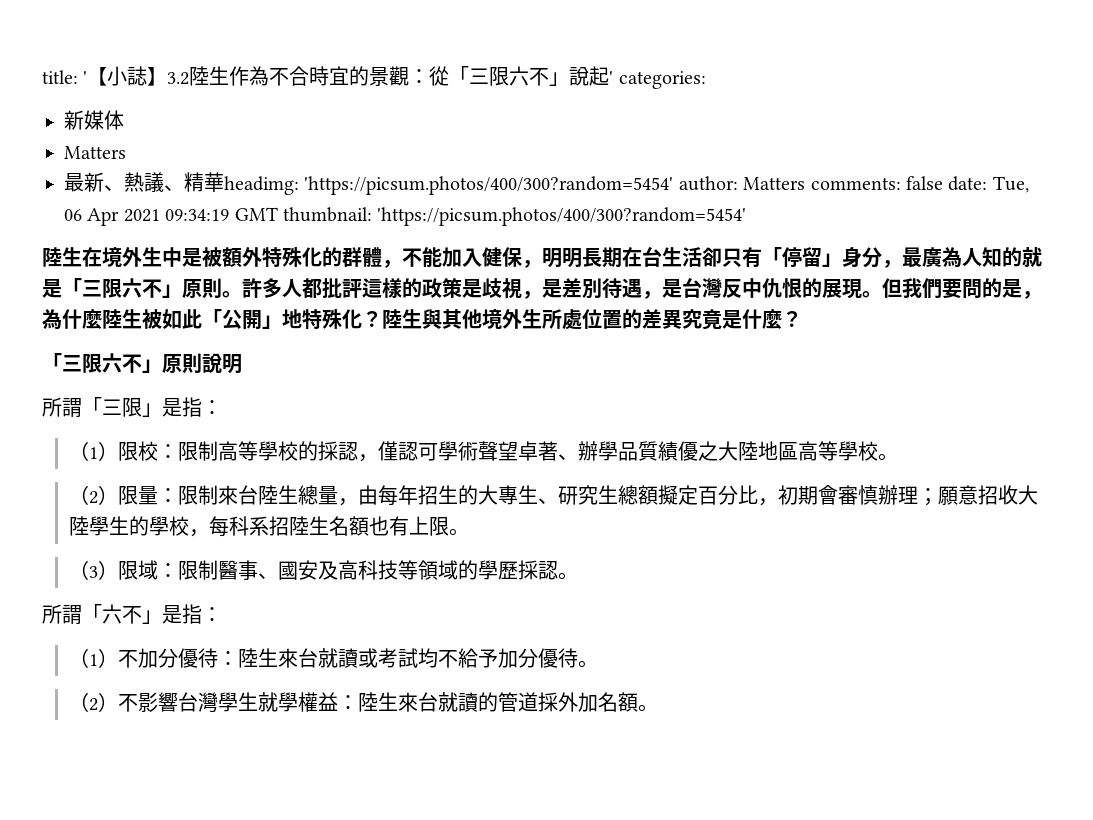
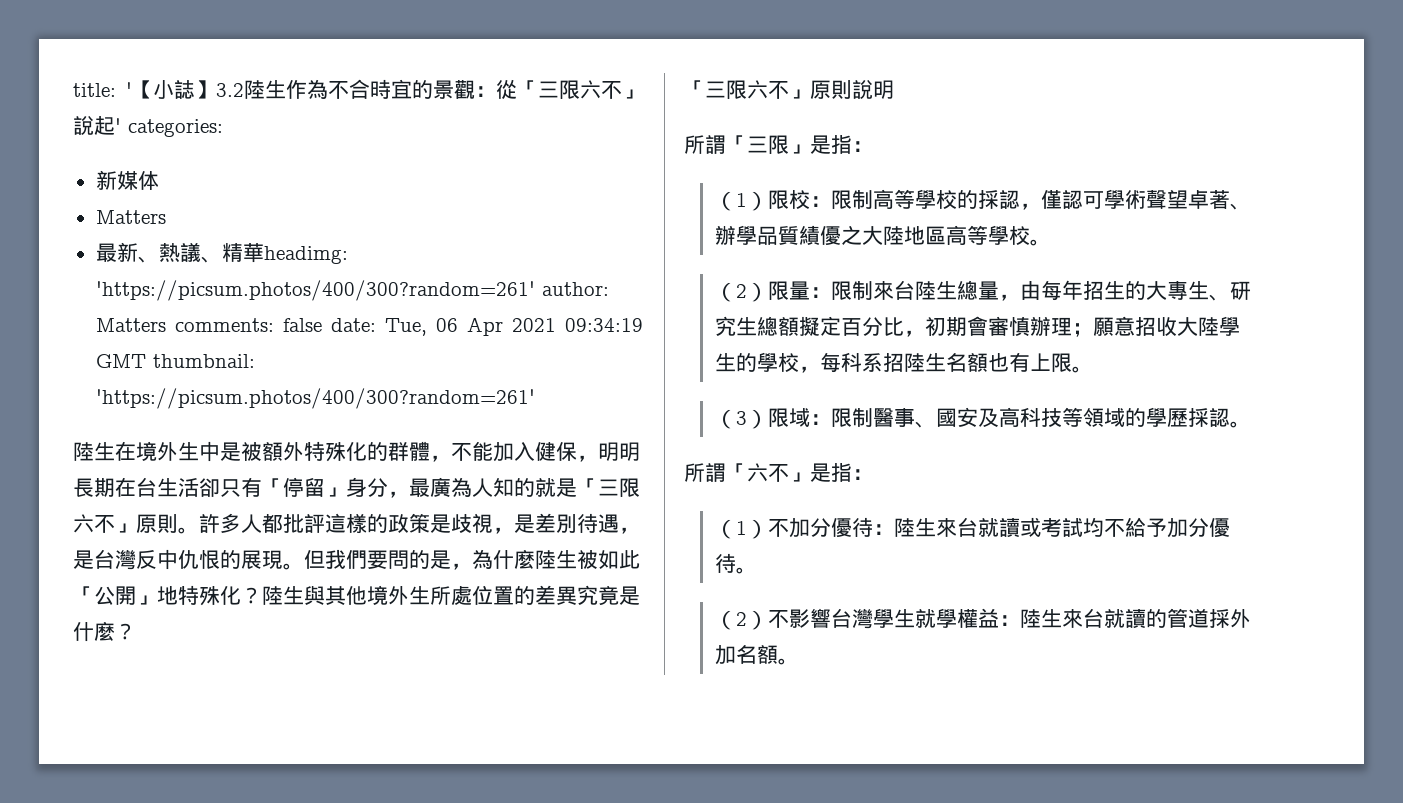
- 最新、熱議、精華headimg: 'https://picsum.photos/400/300?random=5454' author: Matters comments: false date: Tue, 06 Apr 2021 09:34:19 GMT thumbnail: 'https://picsum.photos/400/300?random=5454'
+ 最新、熱議、精華headimg: 'https://picsum.photos/400/300?random=261' author: Matters comments: false date: Tue, 06 Apr 2021 09:34:19 GMT thumbnail: 'https://picsum.photos/400/300?random=261'

